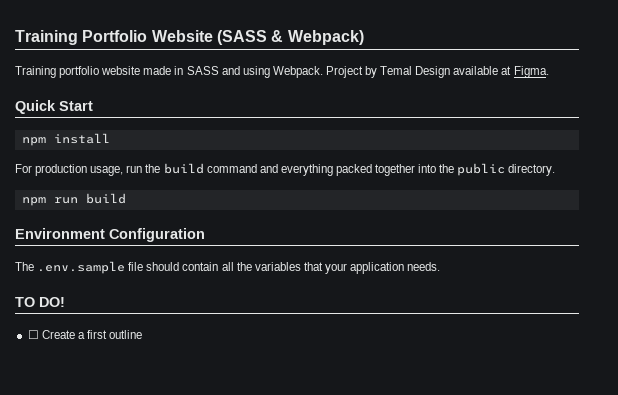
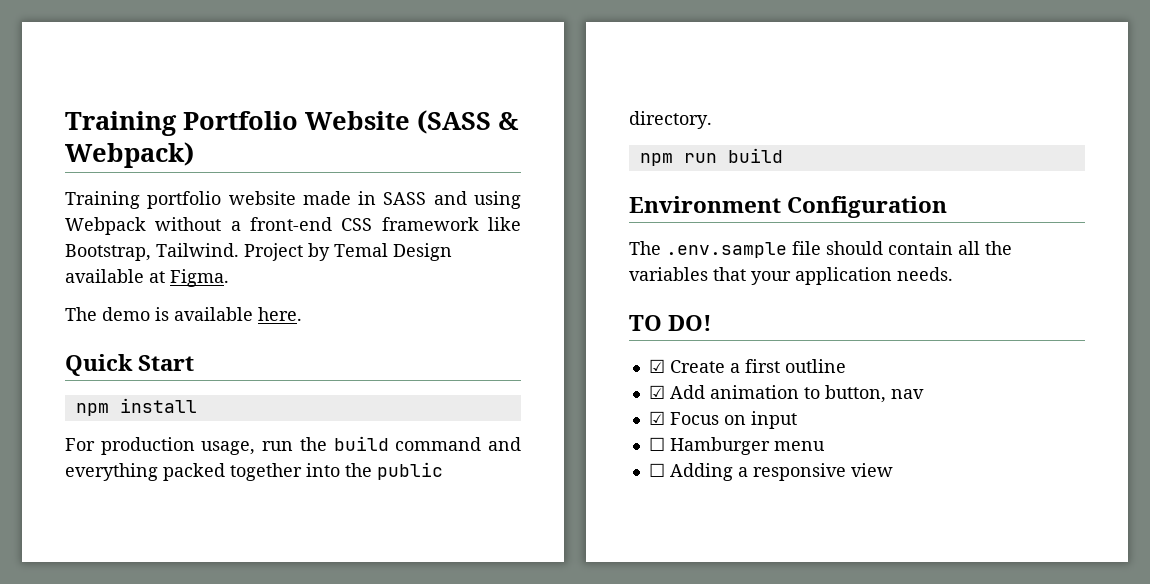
- Training portfolio website made in SASS and using Webpack.
+ Training portfolio website made in SASS and using Webpack without a front-end CSS framework like Bootstrap, Tailwind.
+ The demo is available here.
- ☐ Create a first outline
+ ☑ Create a first outline
+ ☑ Add animation to button, nav
+ ☑ Focus on input
+ ☐ Hamburger menu
+ ☐ Adding a responsive view

